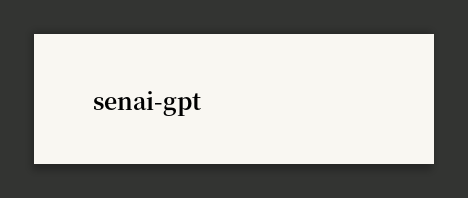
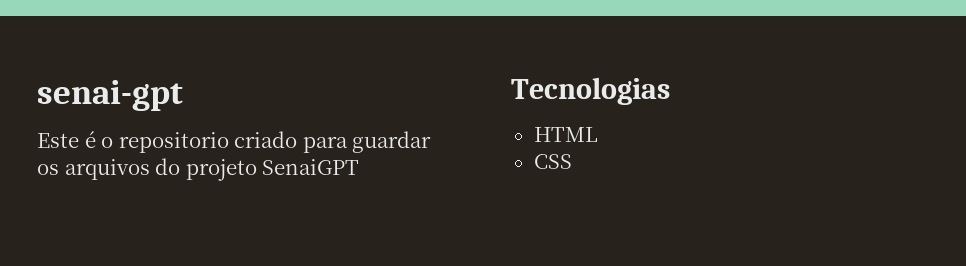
+ Este é o repositorio criado para guardar os arquivos do projeto SenaiGPT
+ Tecnologias
+ HTML
+ CSS

